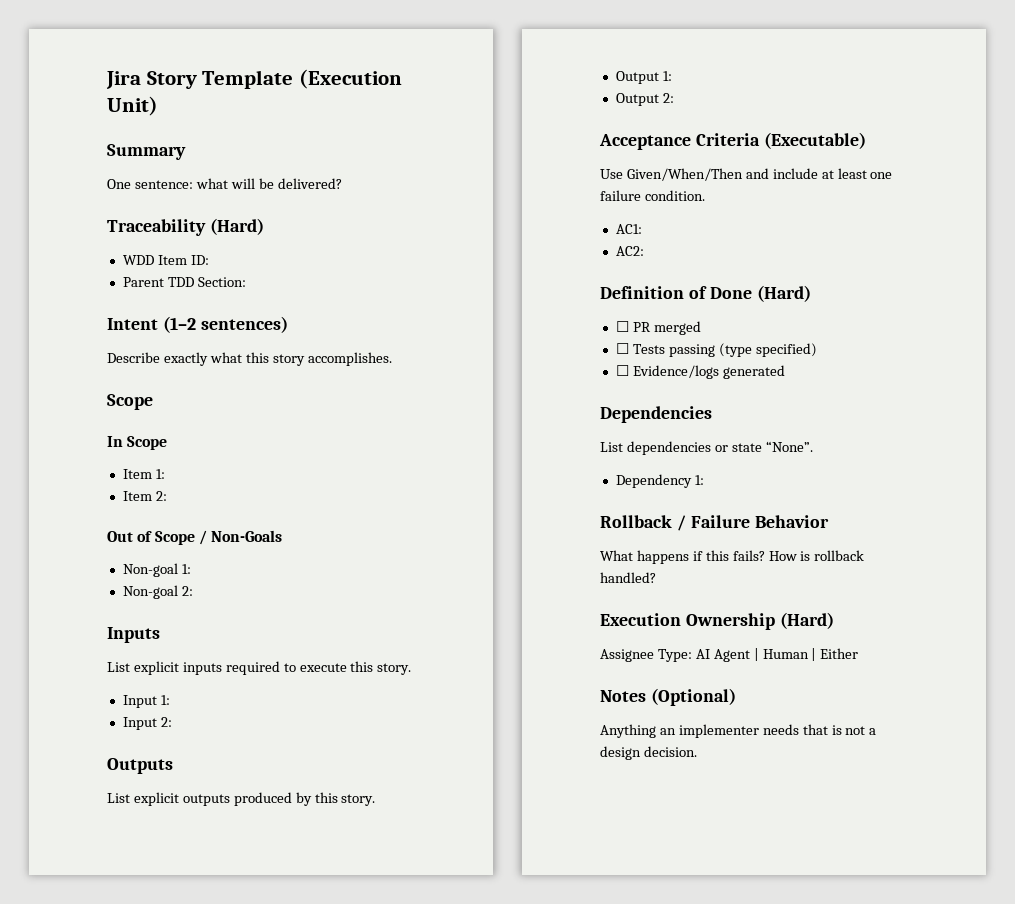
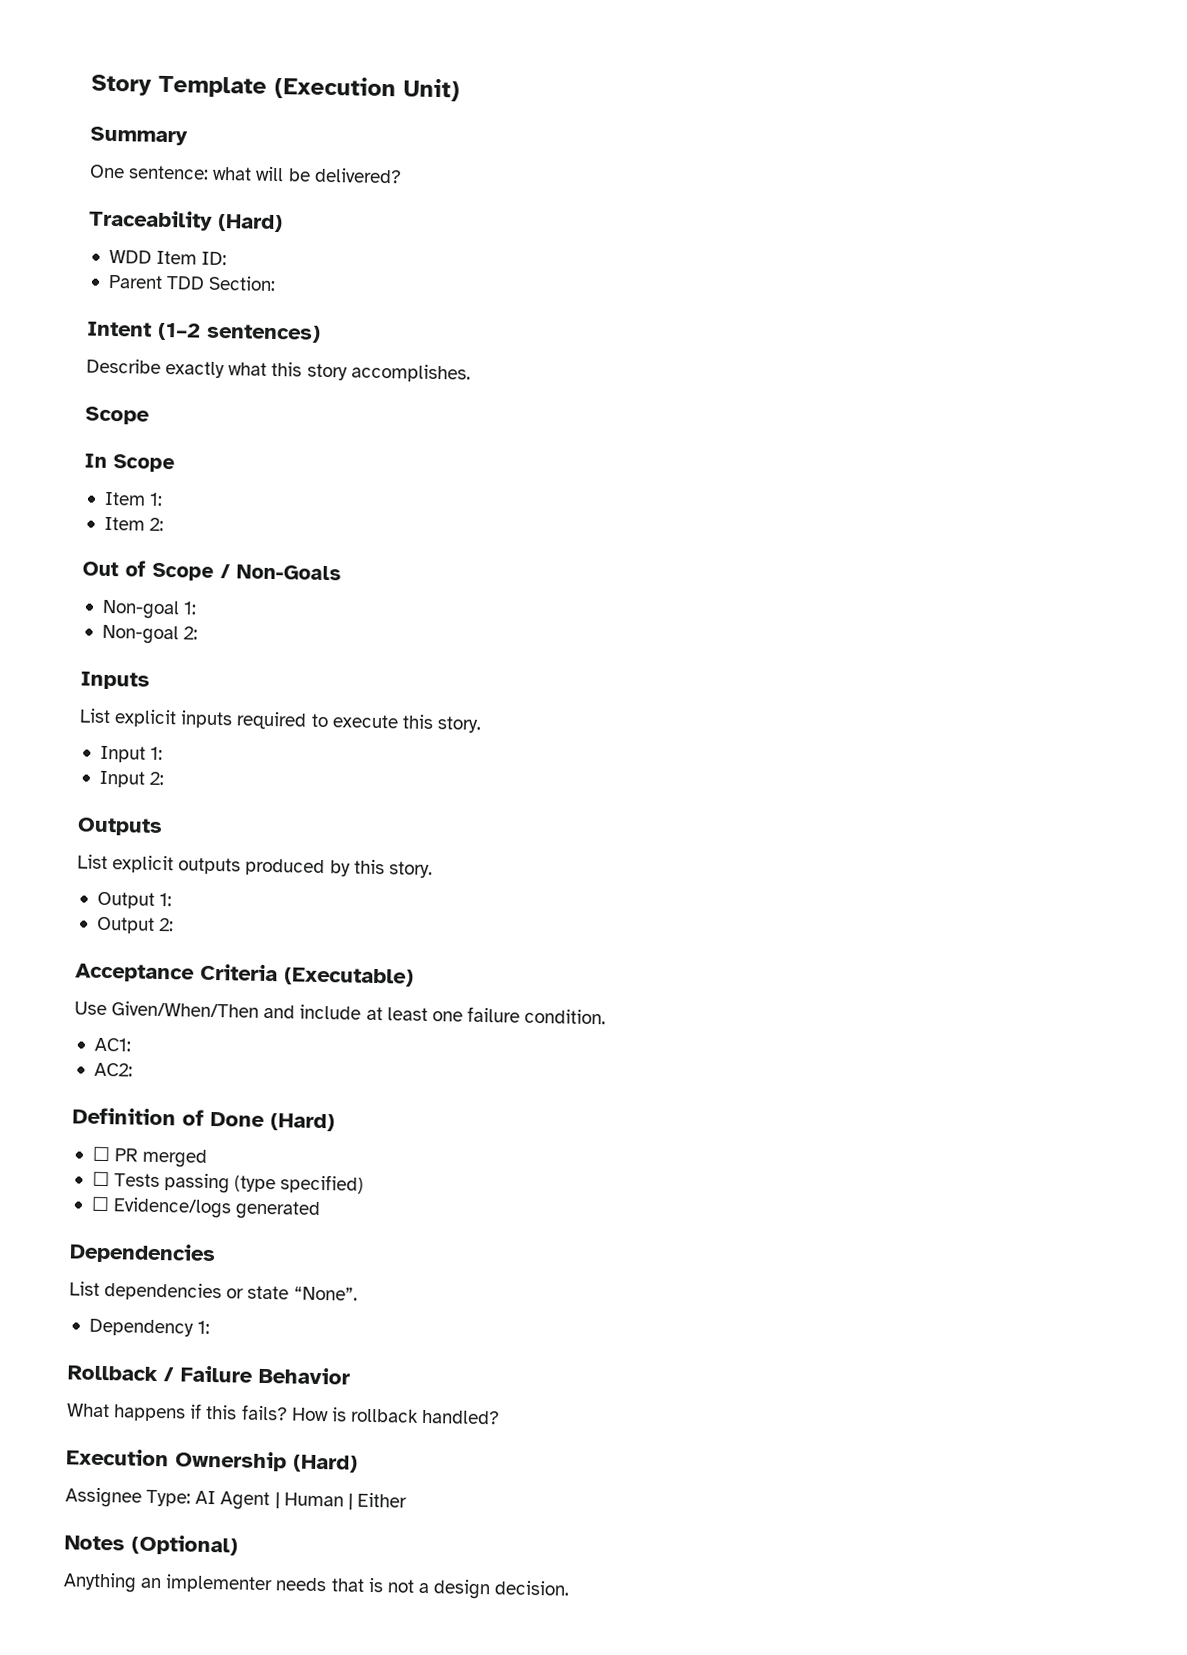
- Jira Story Template (Execution Unit)
+ Story Template (Execution Unit)

